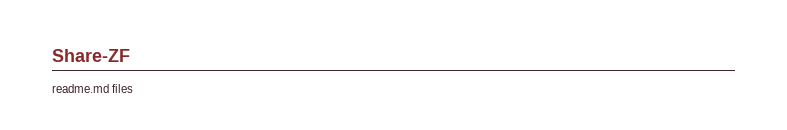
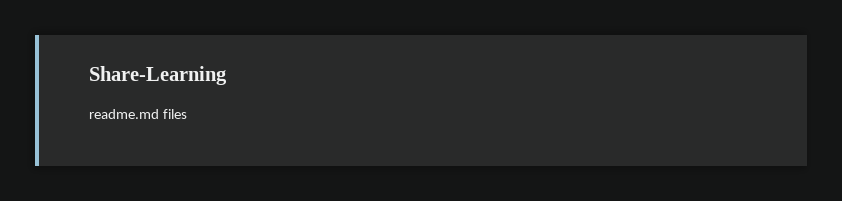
- Share-ZF
+ Share-Learning

